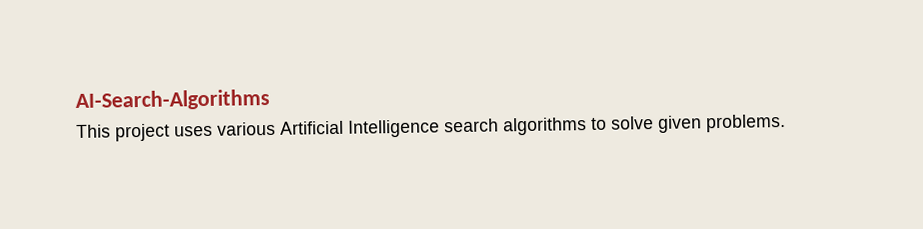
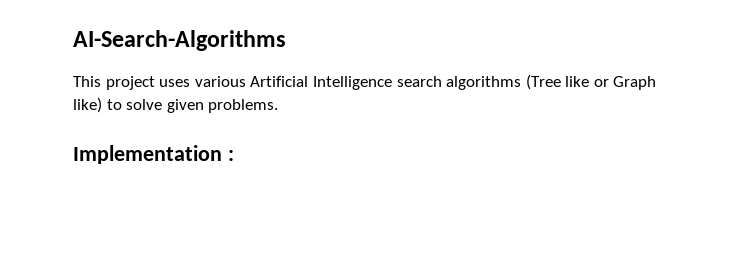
- This project uses various Artificial Intelligence search algorithms to solve given problems.
+ This project uses various Artificial Intelligence search algorithms (Tree like or Graph like) to solve given problems.
+ Implementation :

